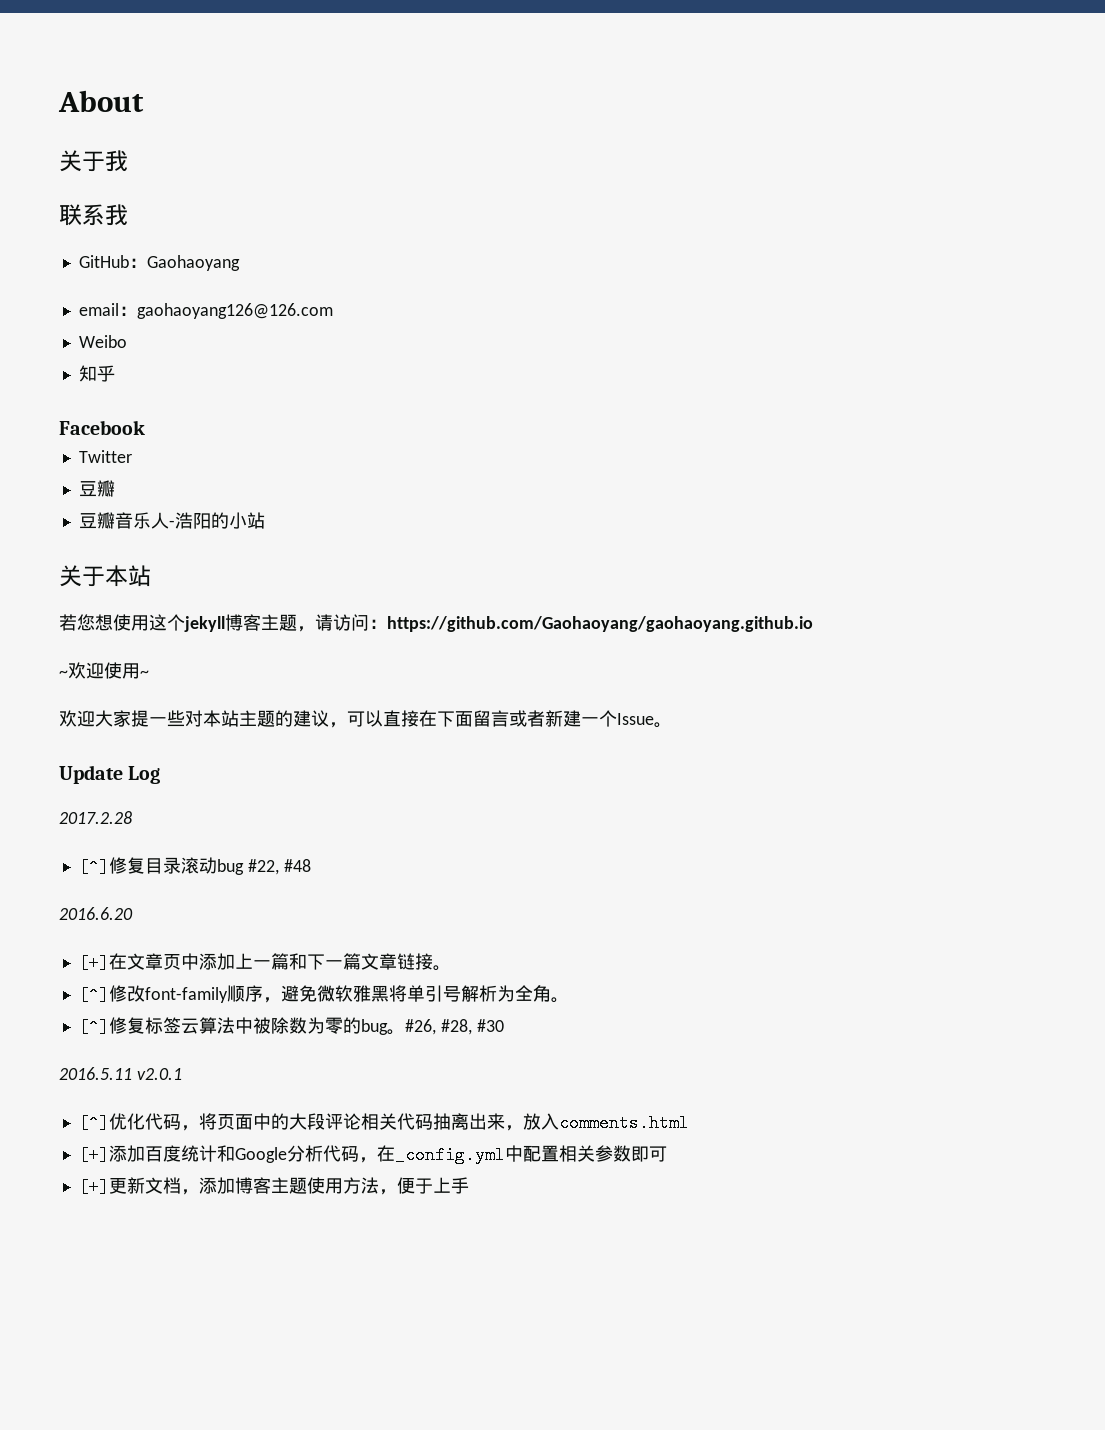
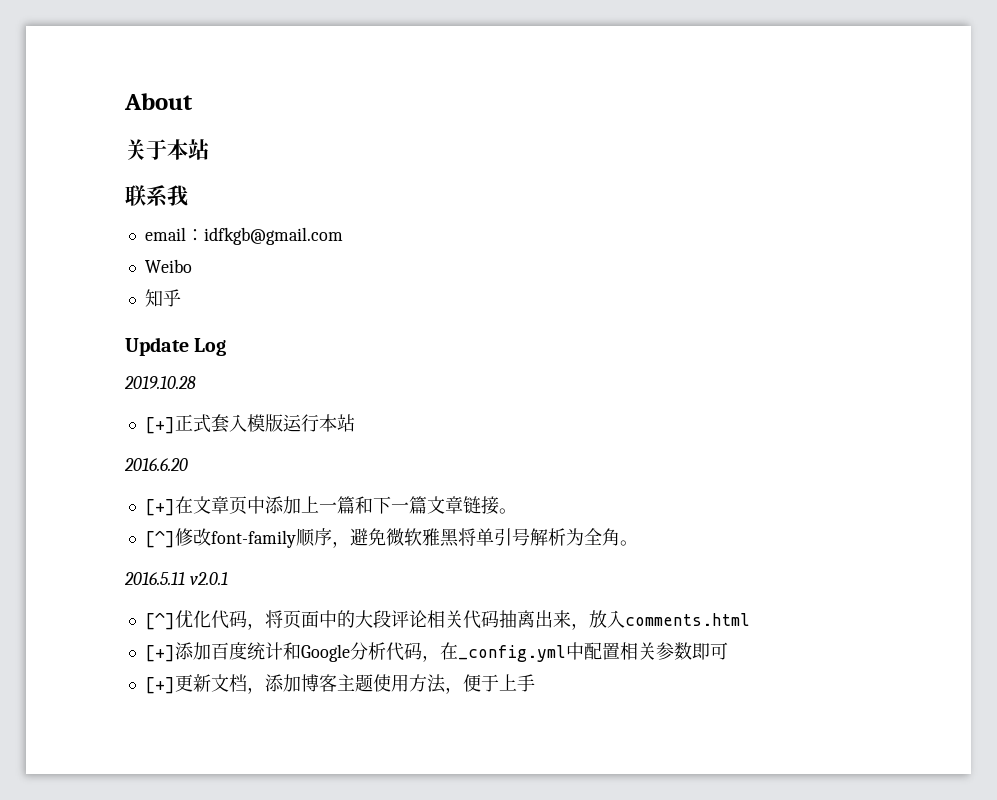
- 关于我
+ 关于本站
- GitHub：Gaohaoyang
- email：gaohaoyang126@126.com
+ email：idfkgb@gmail.com
- Facebook
- Twitter
- 豆瓣
- 豆瓣音乐人-浩阳的小站
- 关于本站
- 若您想使用这个jekyll博客主题，请访问：https://github.com/Gaohaoyang/gaohaoyang.github.io
- ~欢迎使用~
- 欢迎大家提一些对本站主题的建议，可以直接在下面留言或者新建一个Issue。
  Update Log
- 2017.2.28
- [^]修复目录滚动bug #22, #48
+ 2019.10.28
+ [+]正式套入模版运行本站
- [^]修复标签云算法中被除数为零的bug。#26, #28, #30

